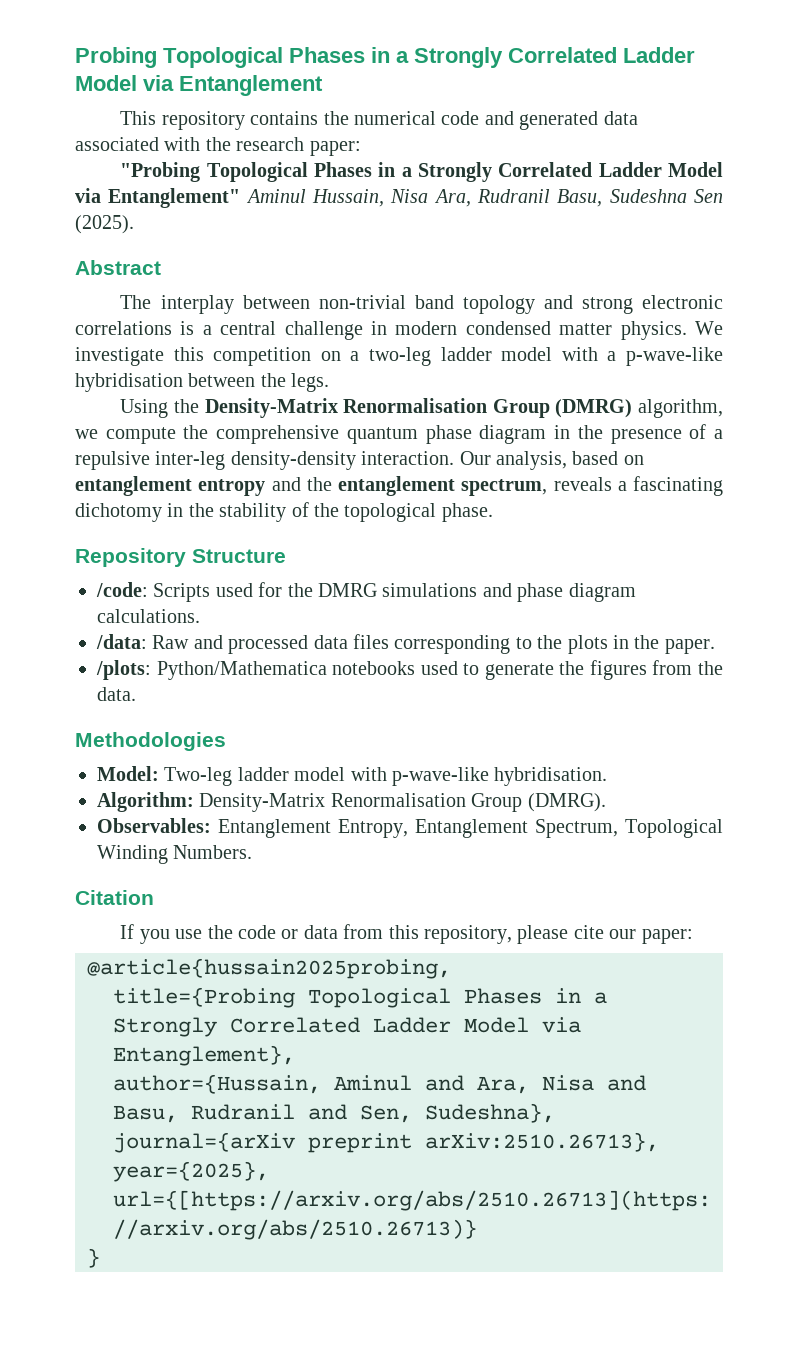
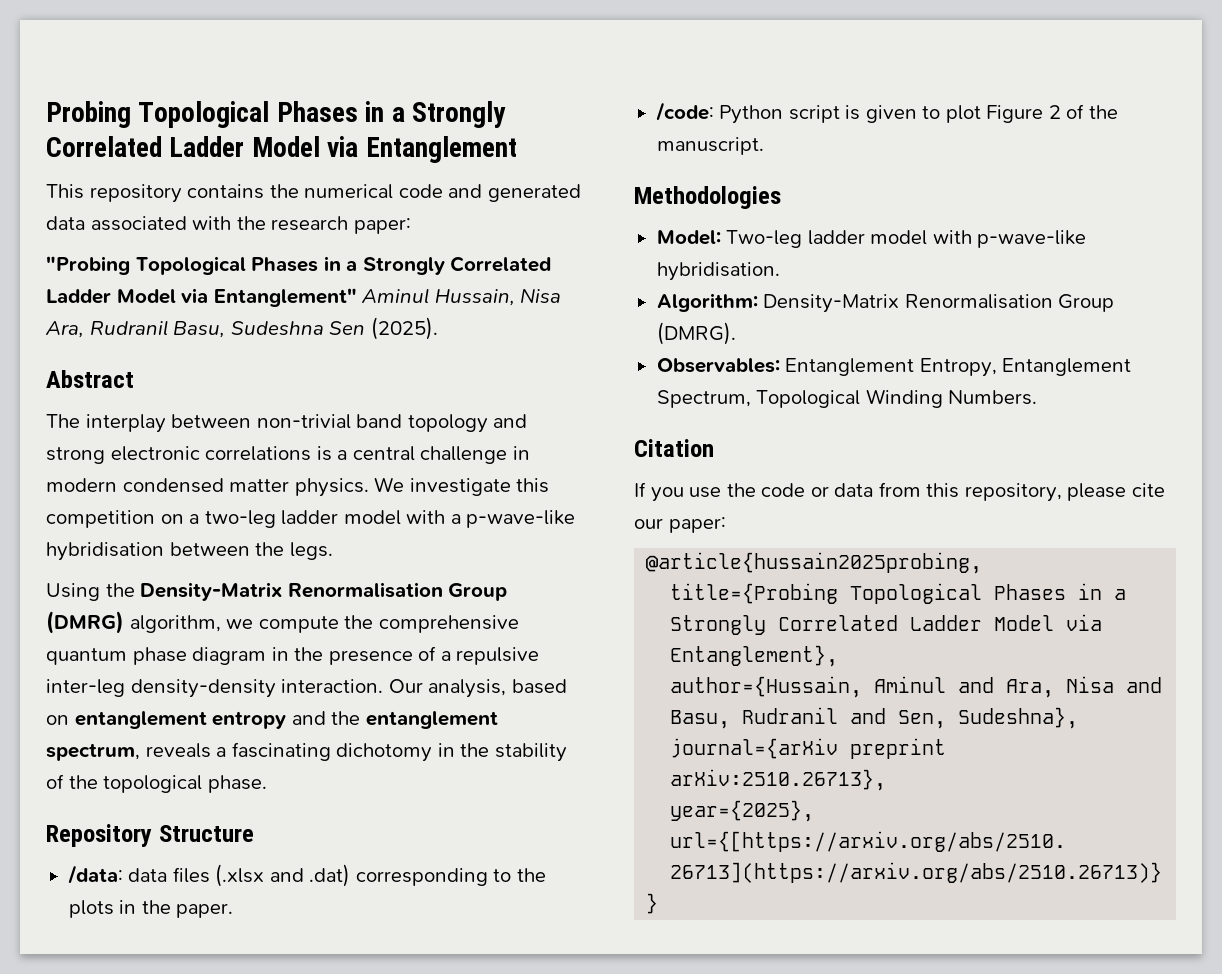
- /code: Scripts used for the DMRG simulations and phase diagram calculations.
- /data: Raw and processed data files corresponding to the plots in the paper.
+ /data: data files (.xlsx and .dat) corresponding to the plots in the paper.
- /plots: Python/Mathematica notebooks used to generate the figures from the data.
+ /code: Python script is given to plot Figure 2 of the manuscript.

